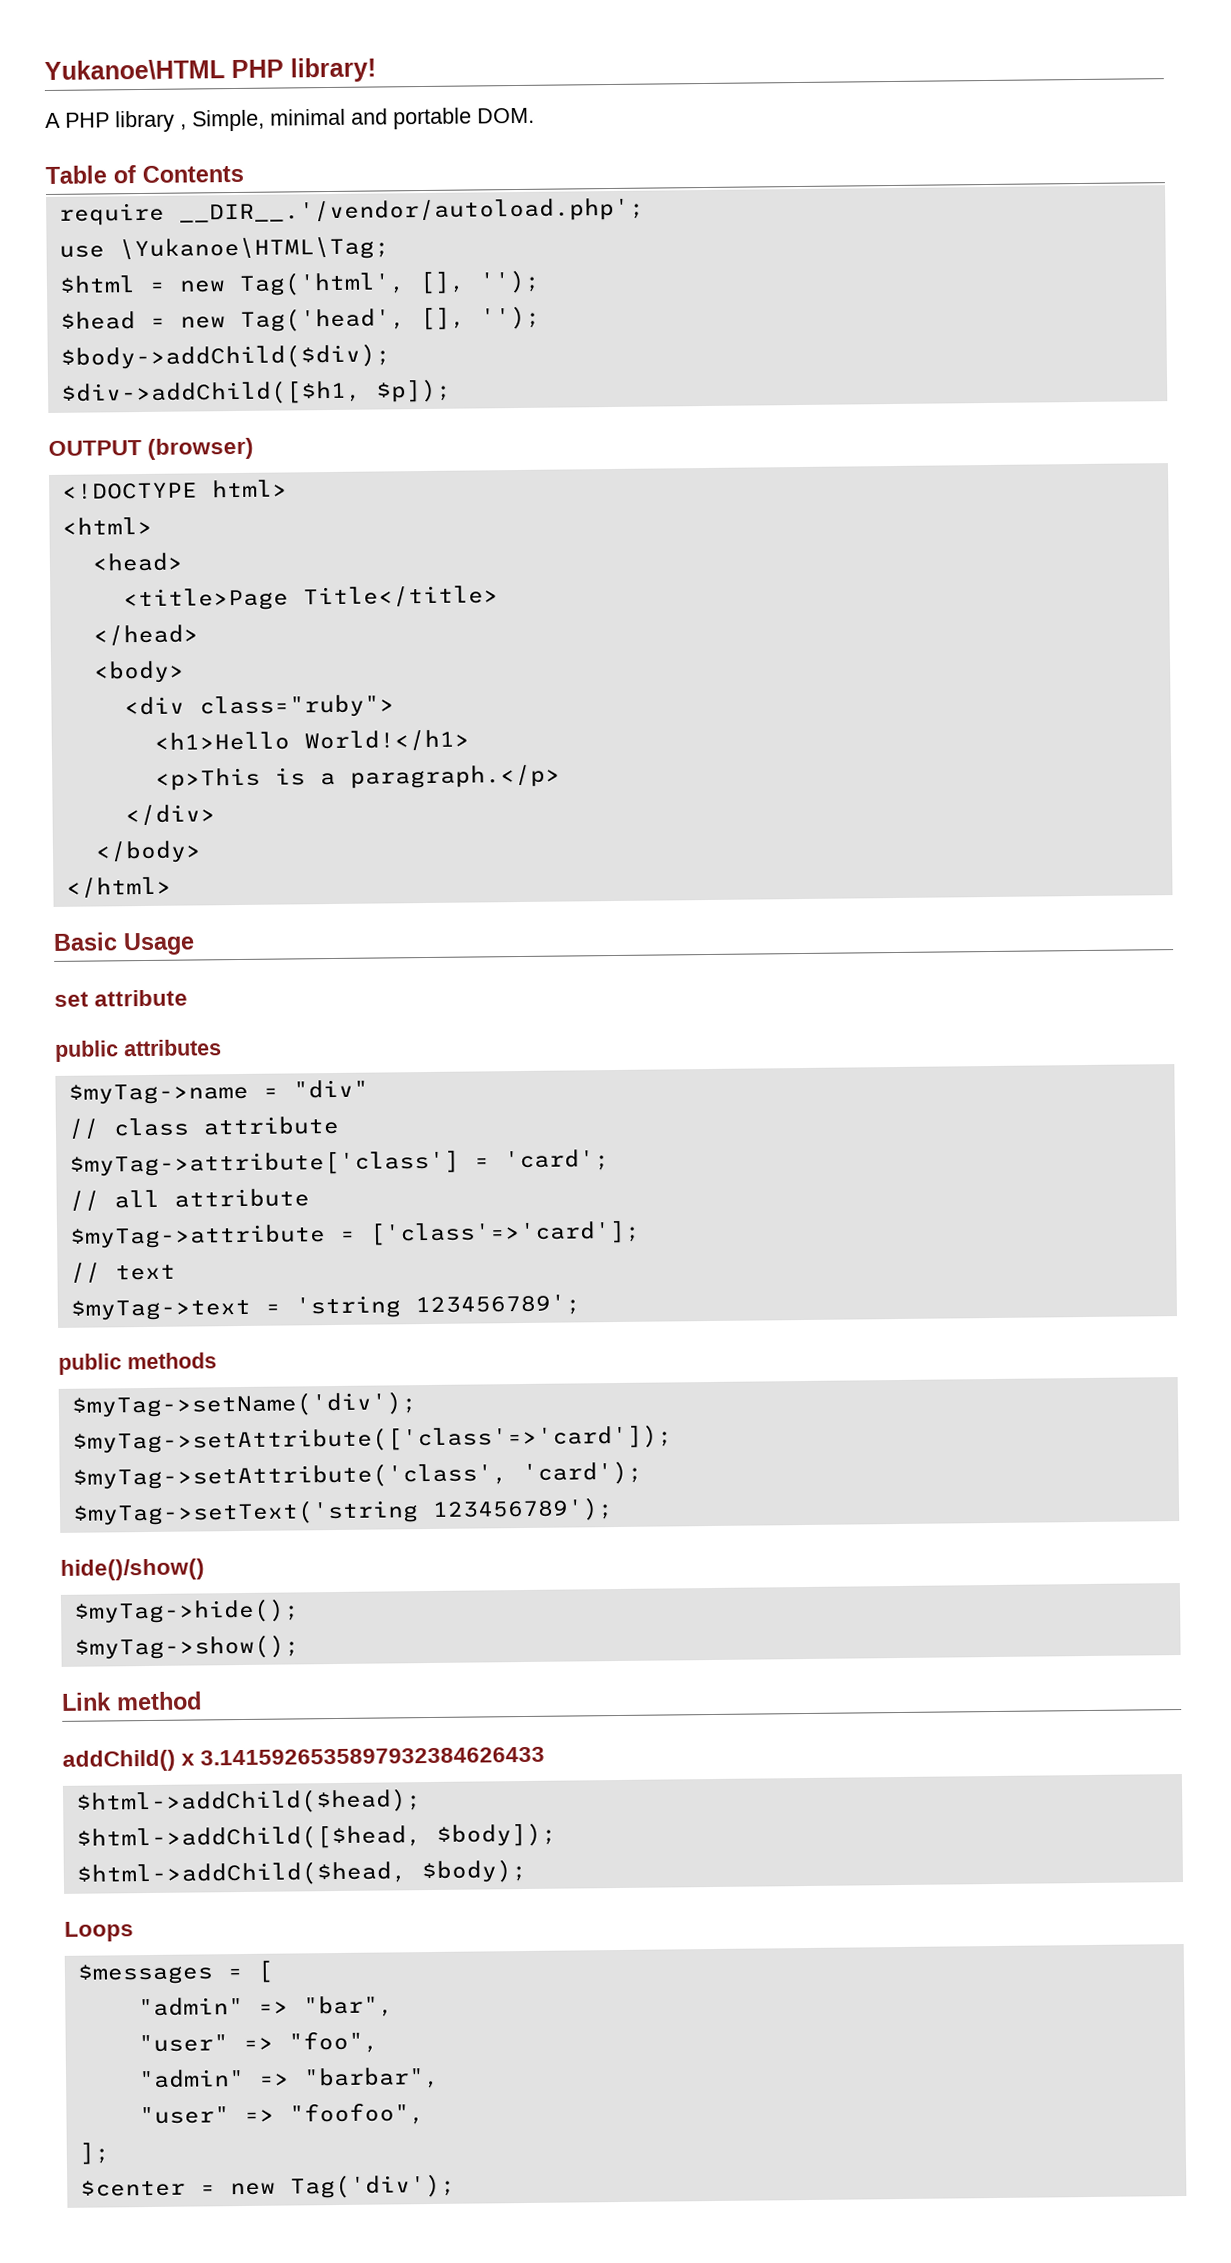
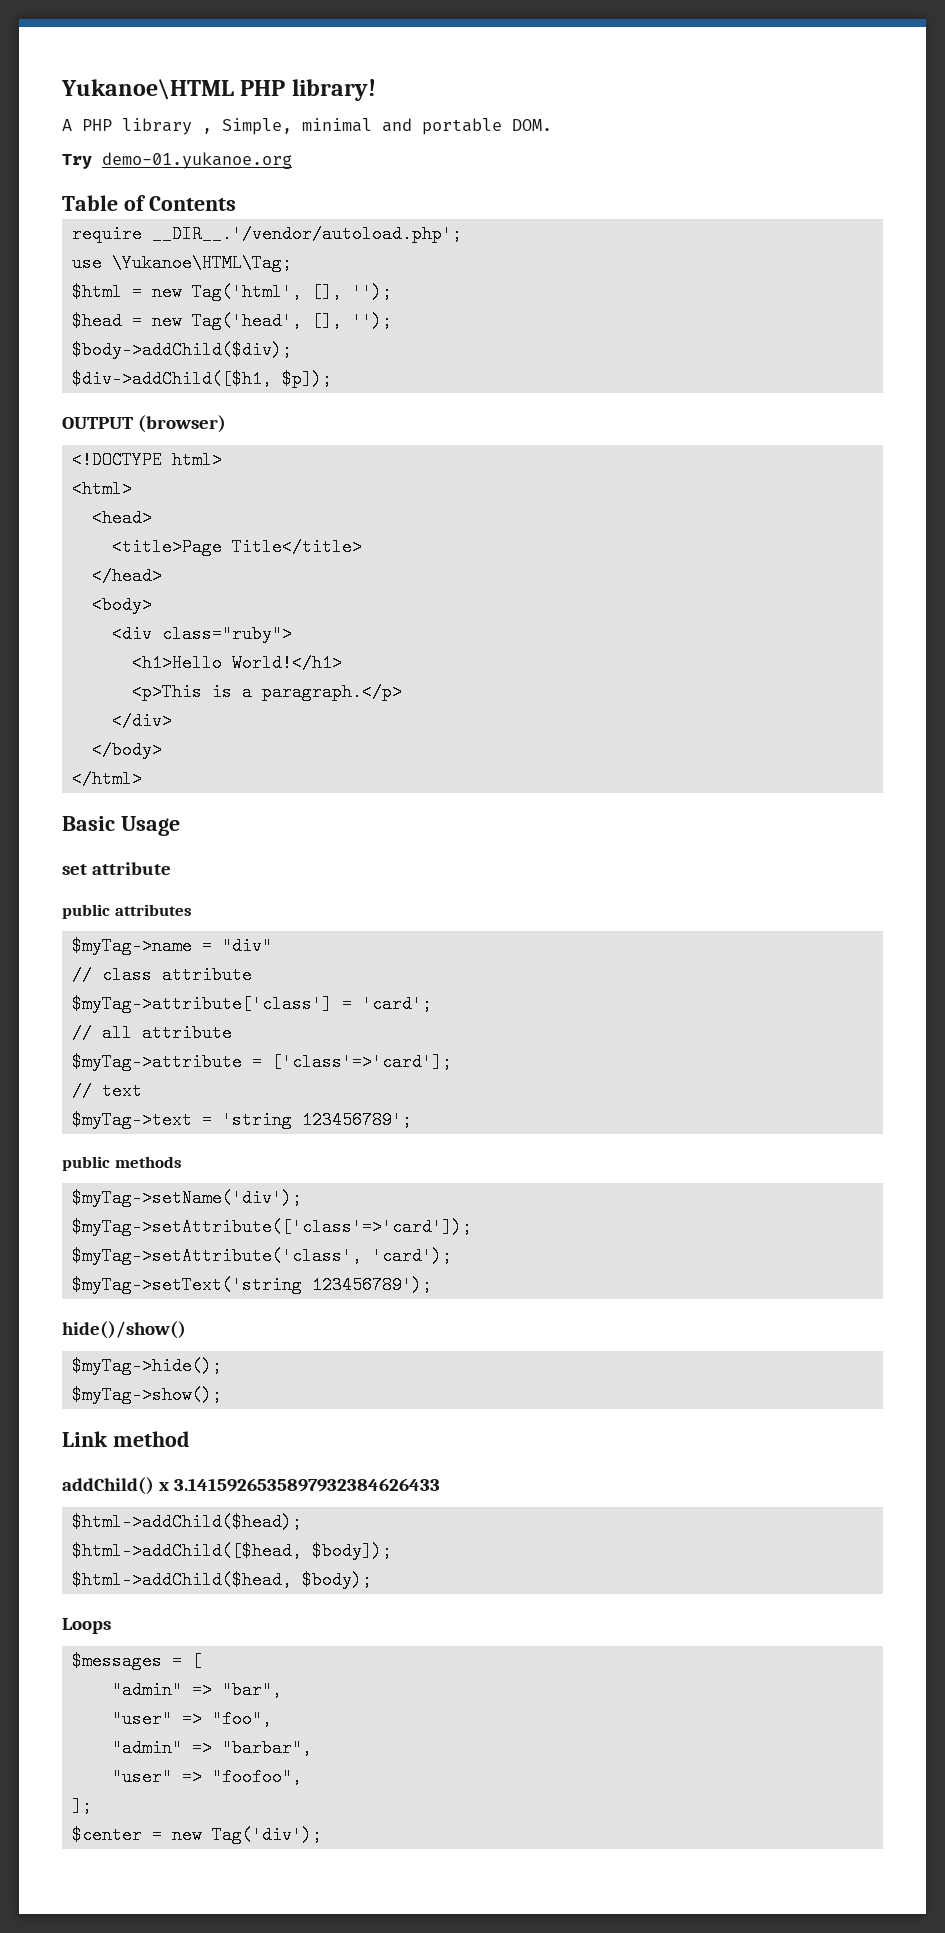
+ Try demo-01.yukanoe.org

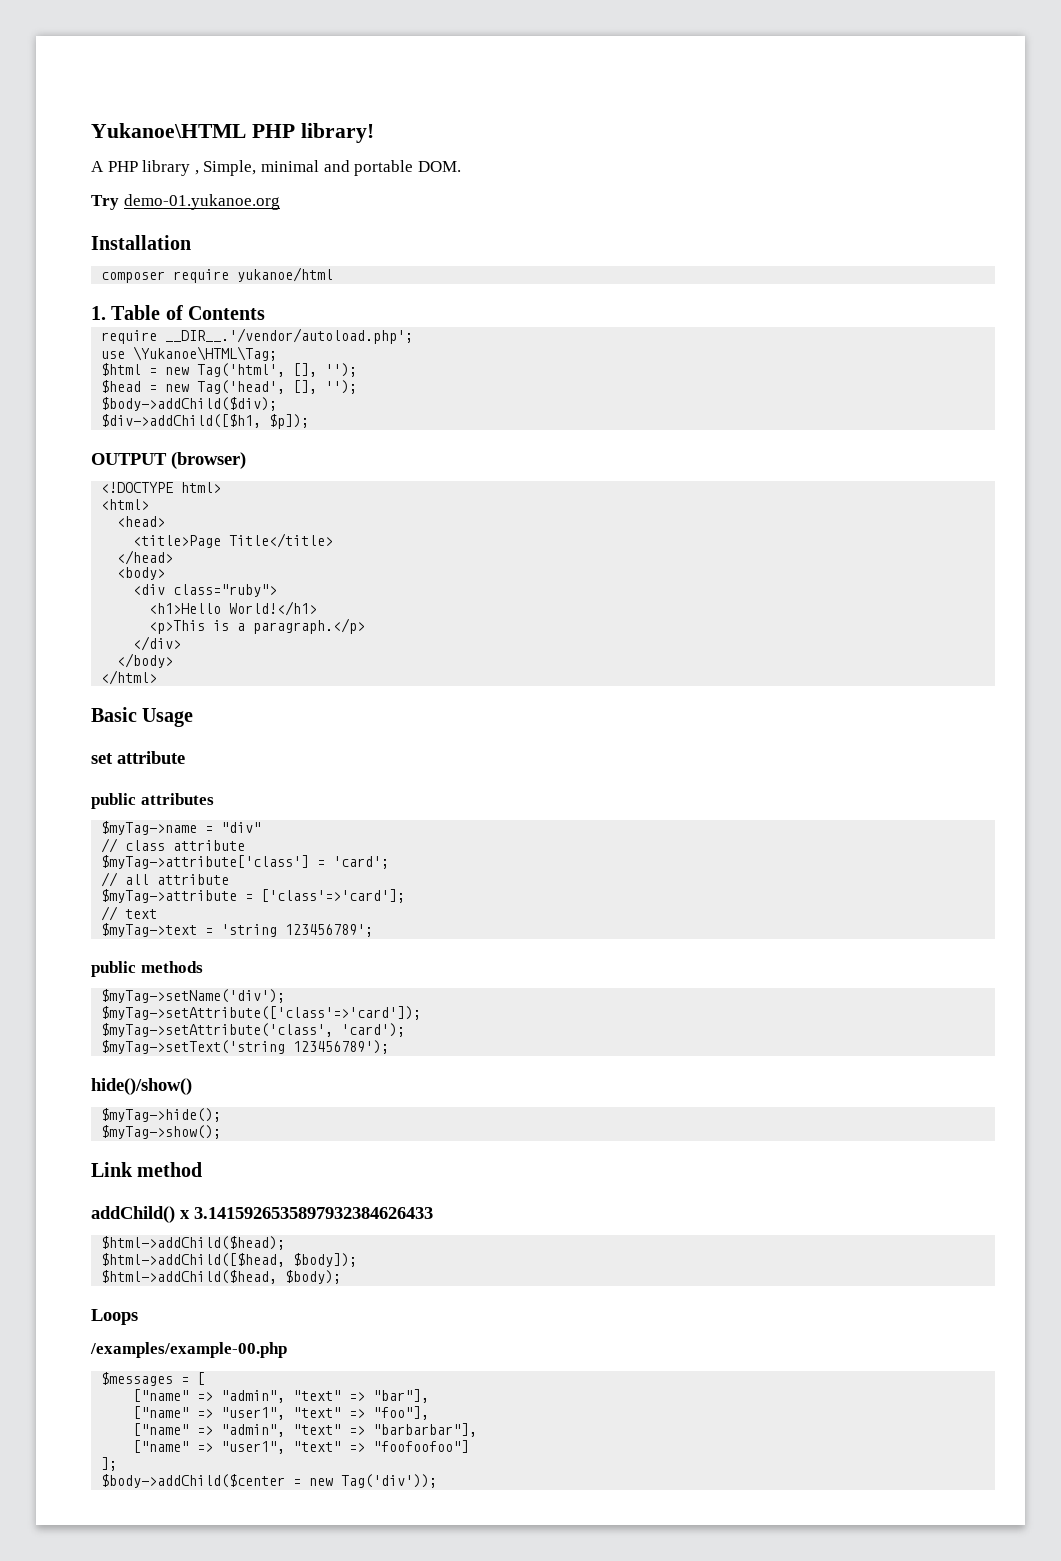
- Table of Contents
+ Installation
+ composer require yukanoe/html
+ 1. Table of Contents
+ /examples/example-00.php
- "admin" => "bar",
- "user" => "foo",
- "admin" => "barbar",
- "user" => "foofoo",
+ ["name" => "admin", "text" => "bar"],
+ ["name" => "user1", "text" => "foo"],
+ ["name" => "admin", "text" => "barbarbar"],
+ ["name" => "user1", "text" => "foofoofoo"]
- $center = new Tag('div');
+ $body->addChild($center = new Tag('div'));

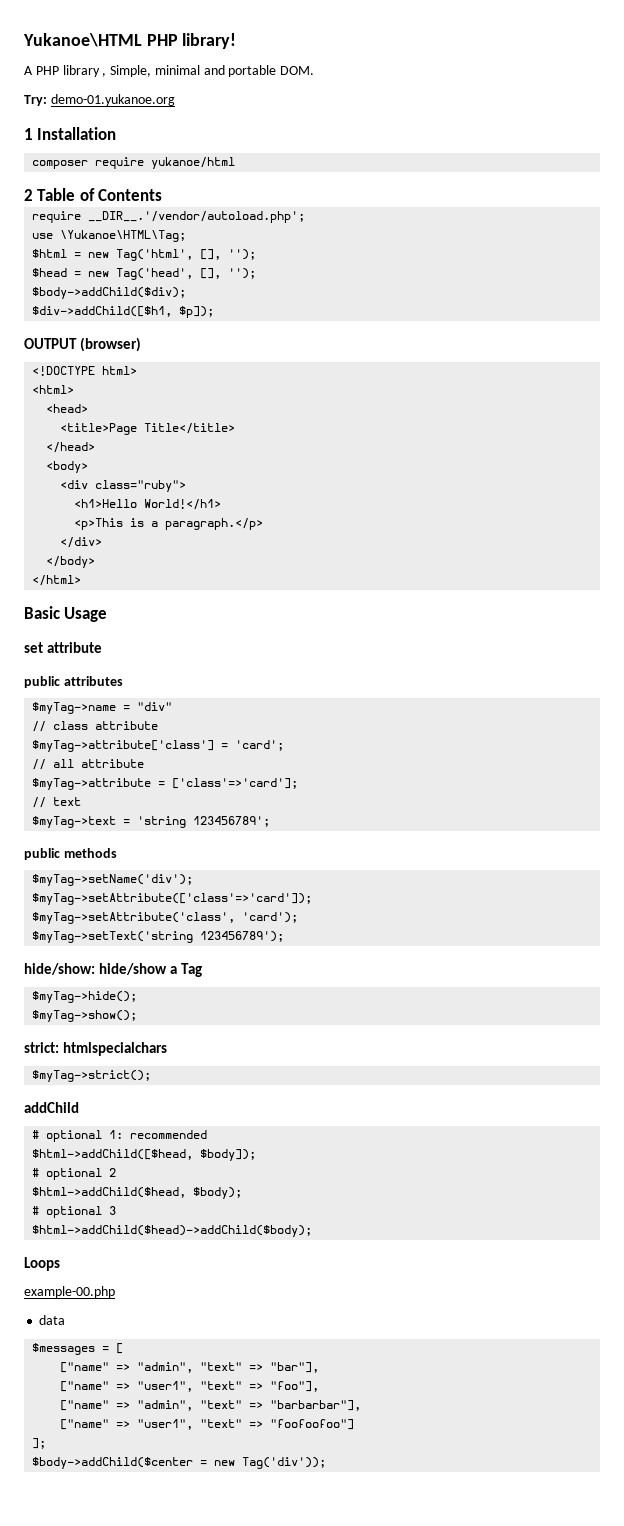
- Try demo-01.yukanoe.org
+ Try: demo-01.yukanoe.org
- Installation
+ 1 Installation
- 1. Table of Contents
+ 2 Table of Contents
- hide()/show()
+ hide/show: hide/show a Tag
  $myTag->hide();
  $myTag->show();
- Link method
- addChild() x 3.1415926535897932384626433
- $html->addChild($head);
+ strict: htmlspecialchars
+ $myTag->strict();
+ addChild
+ # optional 1: recommended
+ # optional 2
+ # optional 3
+ $html->addChild($head)->addChild($body);
- /examples/example-00.php
+ example-00.php
+ data

